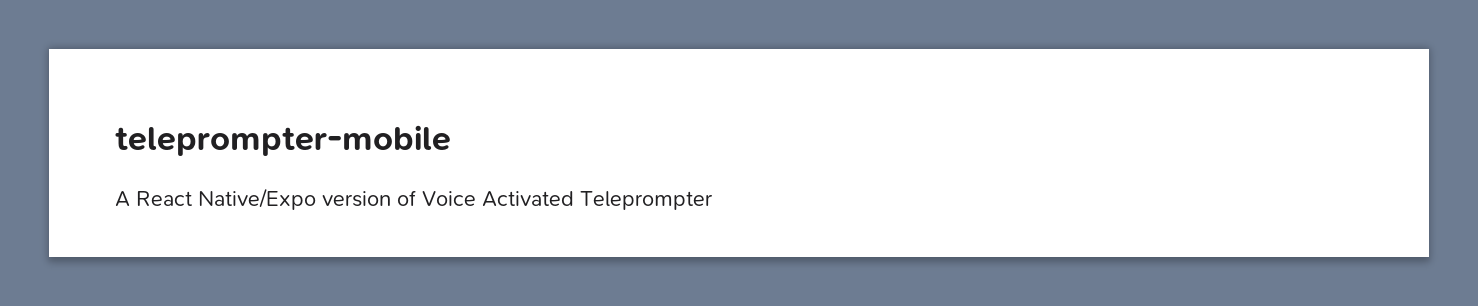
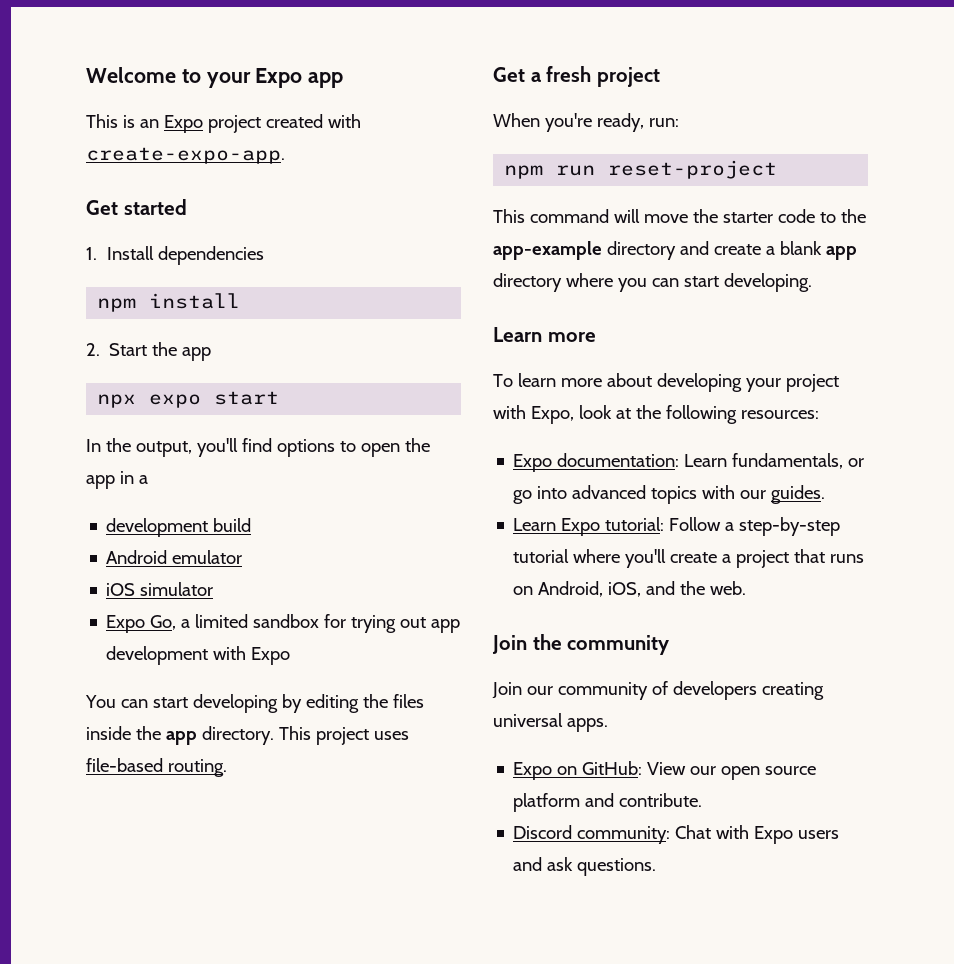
- teleprompter-mobile
- A React Native/Expo version of Voice Activated Teleprompter
+ Welcome to your Expo app
+ This is an Expo project created with create-expo-app.
+ Get started
+ 1. Install dependencies
+ npm install
+ 2. Start the app
+ npx expo start
+ In the output, you'll find options to open the app in a
+ development build
+ Android emulator
+ iOS simulator
+ Expo Go, a limited sandbox for trying out app development with Expo
+ You can start developing by editing the files inside the app directory. This project uses file-based routing.
+ Get a fresh project
+ When you're ready, run:
+ npm run reset-project
+ This command will move the starter code to the app-example directory and create a blank app directory where you can start developing.
+ Learn more
+ To learn more about developing your project with Expo, look at the following resources:
+ Expo documentation: Learn fundamentals, or go into advanced topics with our guides.
+ Learn Expo tutorial: Follow a step-by-step tutorial where you'll create a project that runs on Android, iOS, and the web.
+ Join the community
+ Join our community of developers creating universal apps.
+ Expo on GitHub: View our open source platform and contribute.
+ Discord community: Chat with Expo users and ask questions.

